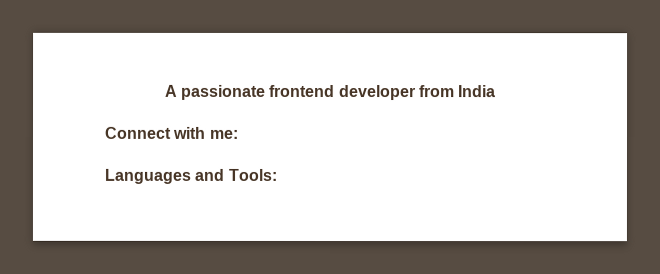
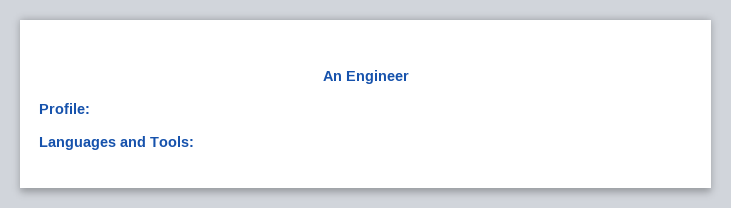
- A passionate frontend developer from India
- Connect with me:
+ An Engineer
+ Profile:

